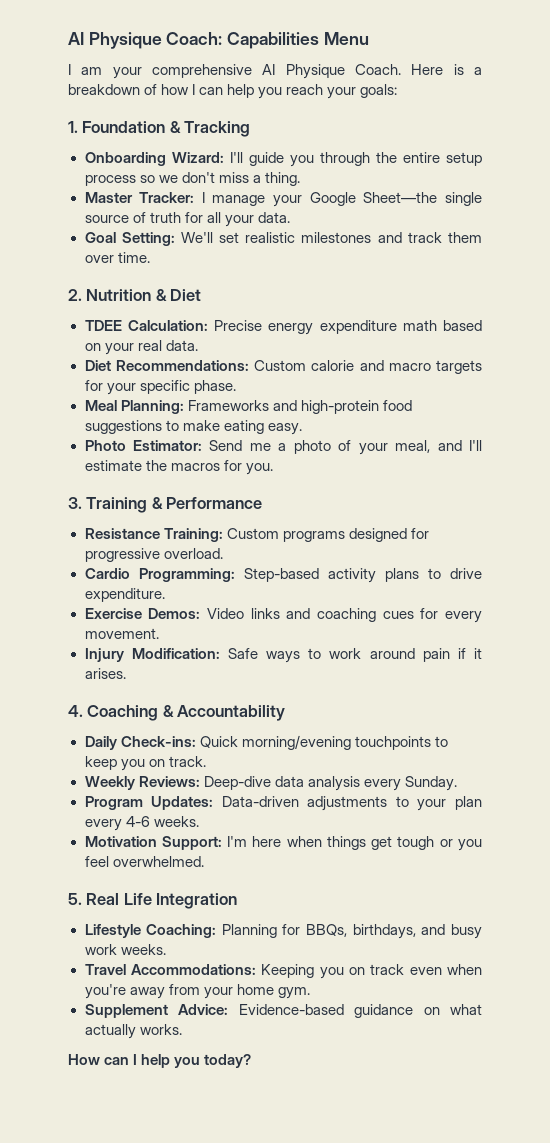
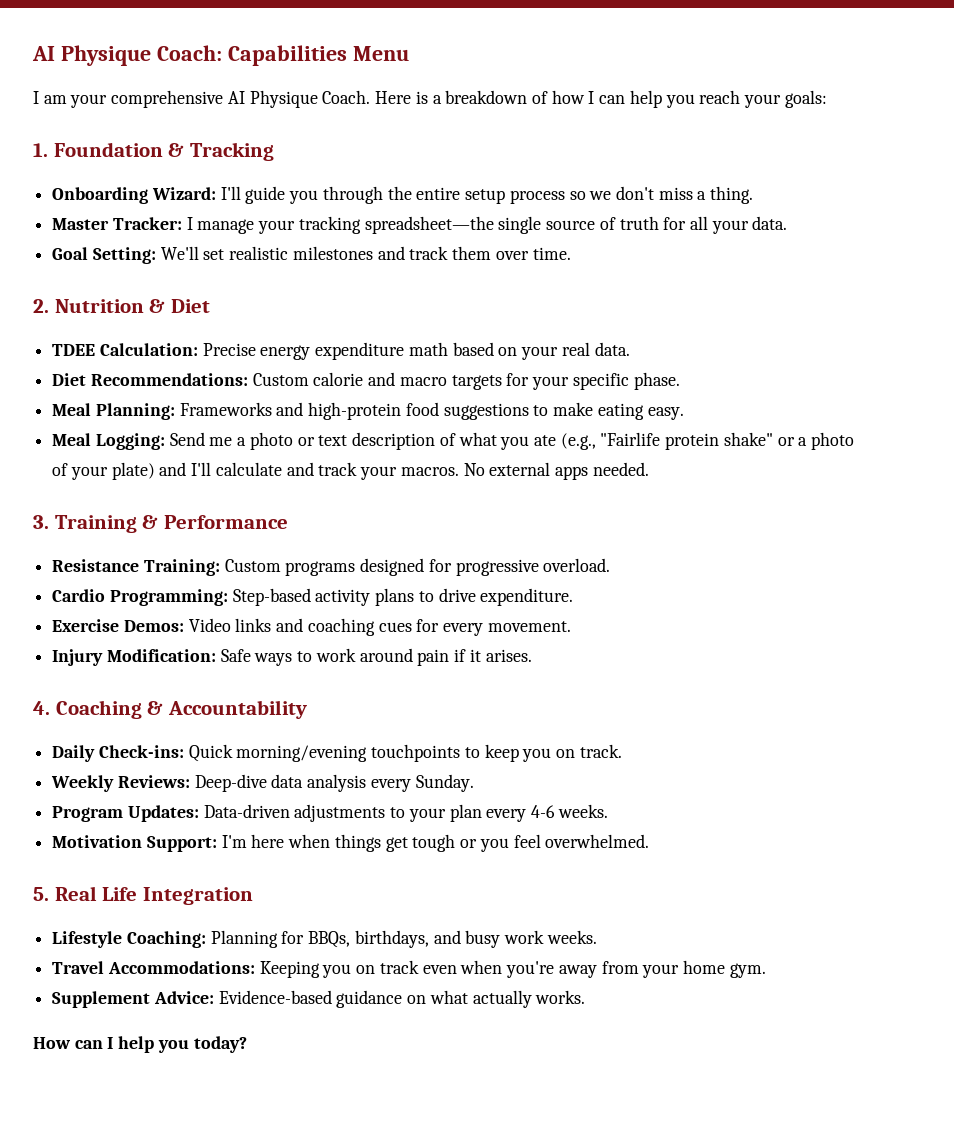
- Master Tracker: I manage your Google Sheet—the single source of truth for all your data.
+ Master Tracker: I manage your tracking spreadsheet—the single source of truth for all your data.
- Photo Estimator: Send me a photo of your meal, and I'll estimate the macros for you.
+ Meal Logging: Send me a photo or text description of what you ate (e.g., "Fairlife protein shake" or a photo of your plate) and I'll calculate and track your macros. No external apps needed.

